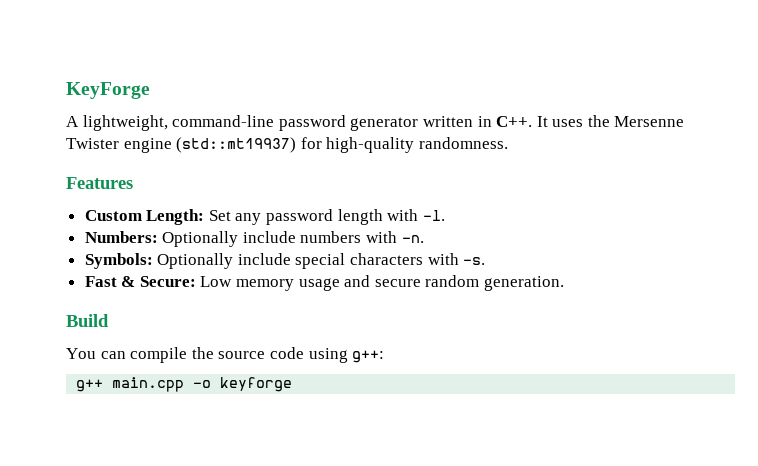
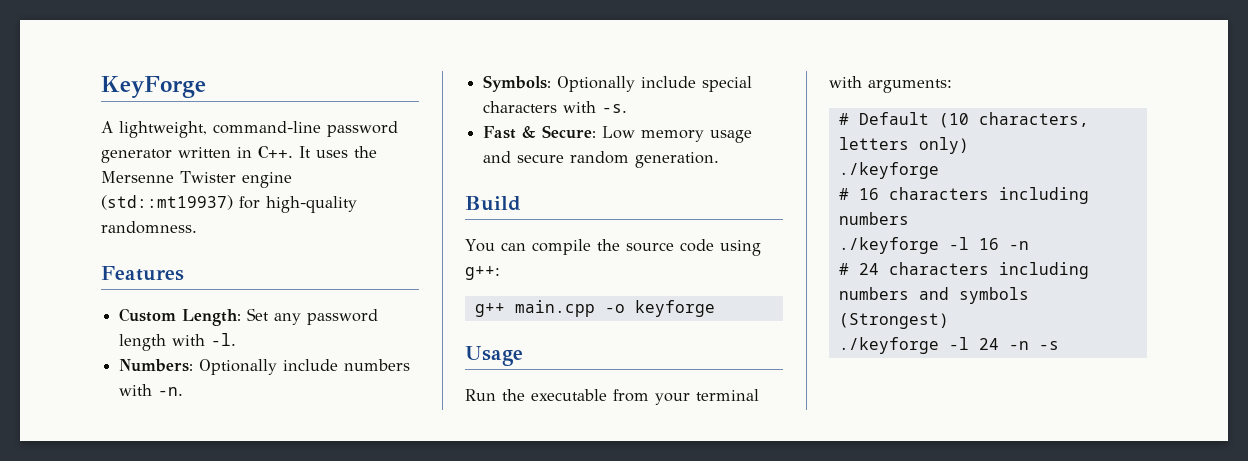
+ Usage
+ Run the executable from your terminal with arguments:
+ # Default (10 characters, letters only)
+ ./keyforge
+ # 16 characters including numbers
+ ./keyforge -l 16 -n
+ # 24 characters including numbers and symbols (Strongest)
+ ./keyforge -l 24 -n -s

